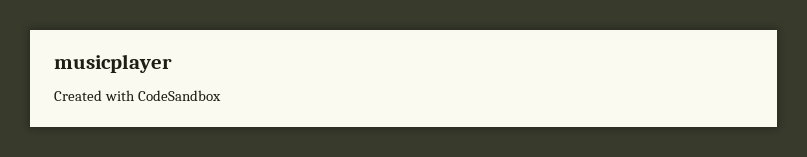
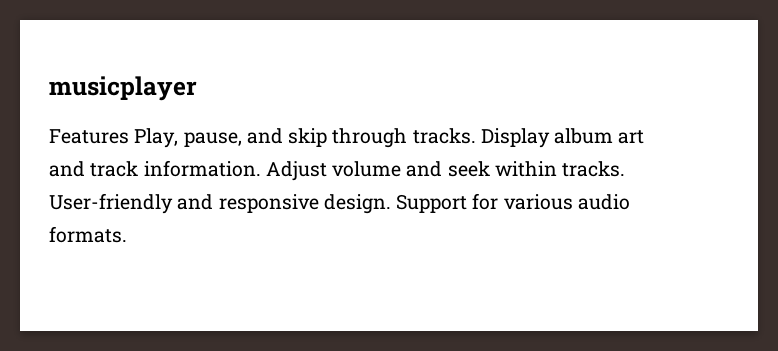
- Created with CodeSandbox
+ Features Play, pause, and skip through tracks. Display album art and track information. Adjust volume and seek within tracks. User-friendly and responsive design. Support for various audio formats.

